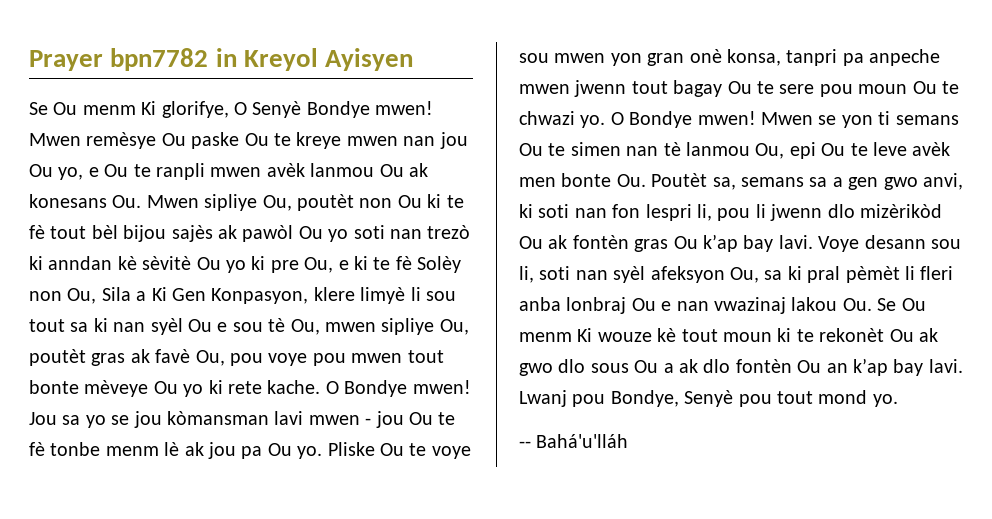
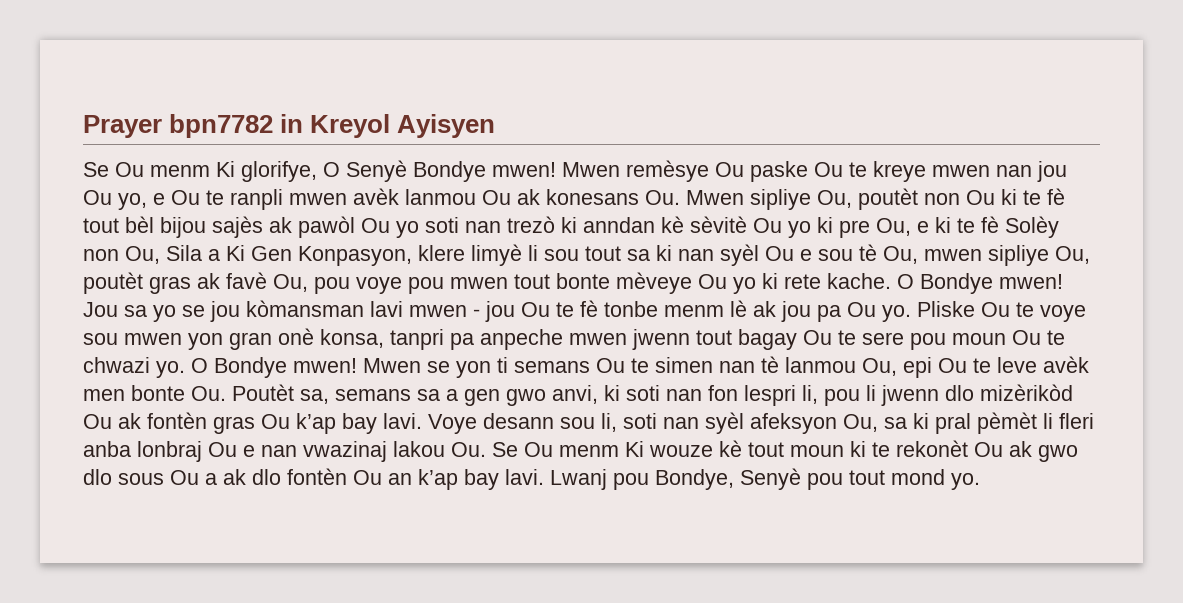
- -- Bahá'u'lláh

